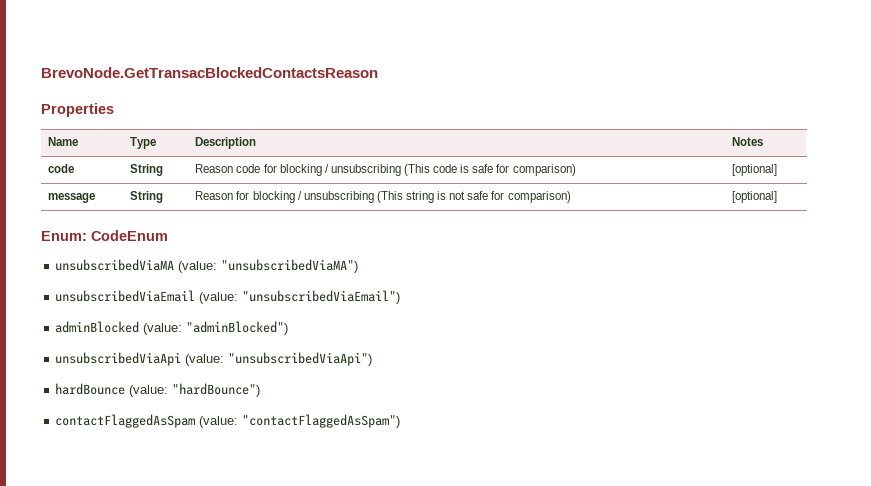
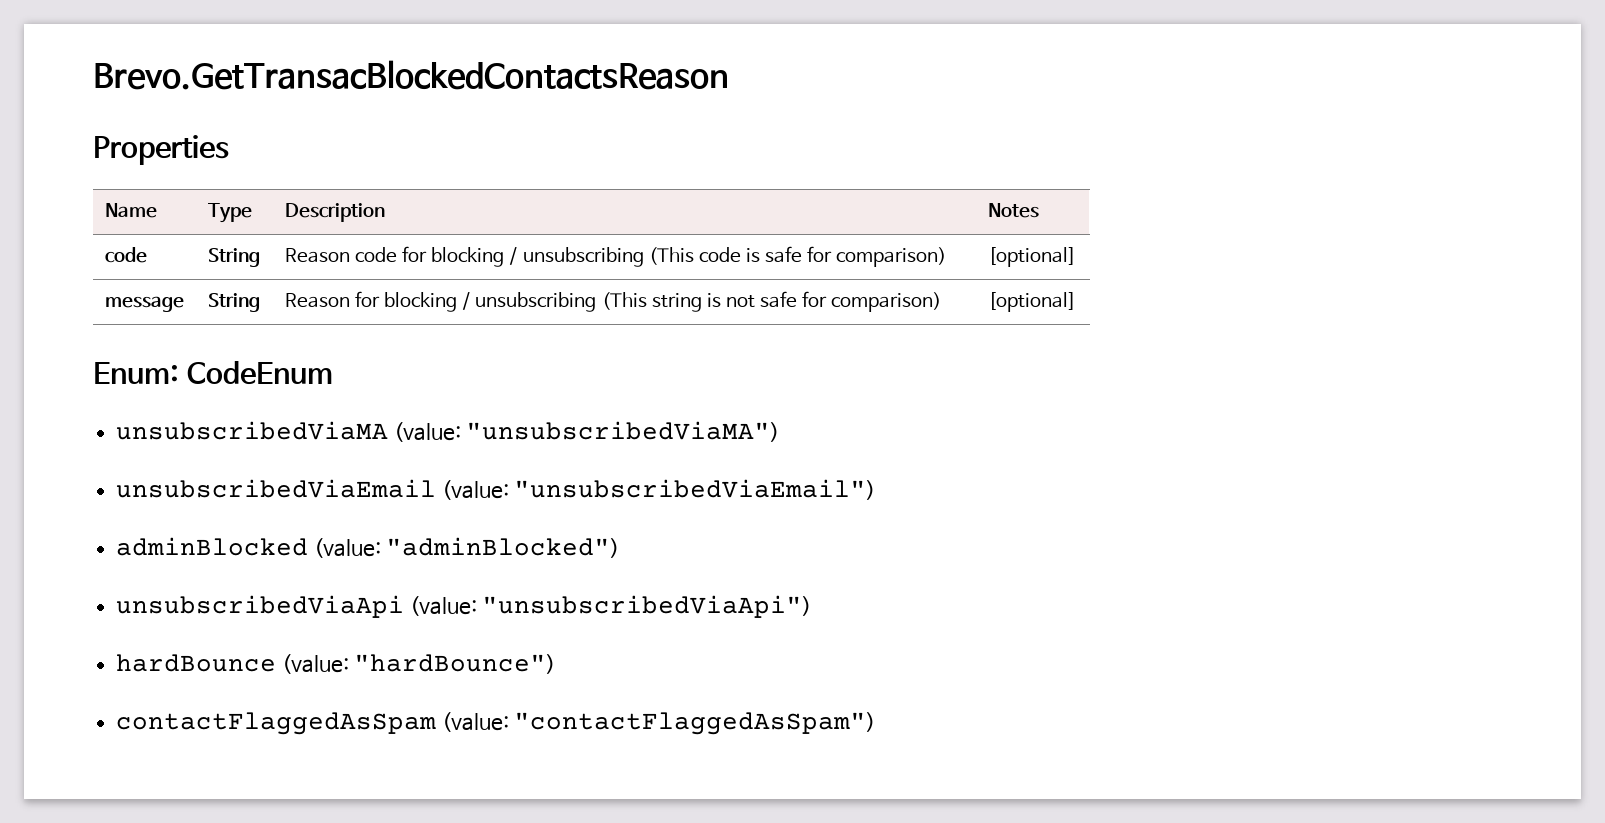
- BrevoNode.GetTransacBlockedContactsReason
+ Brevo.GetTransacBlockedContactsReason

